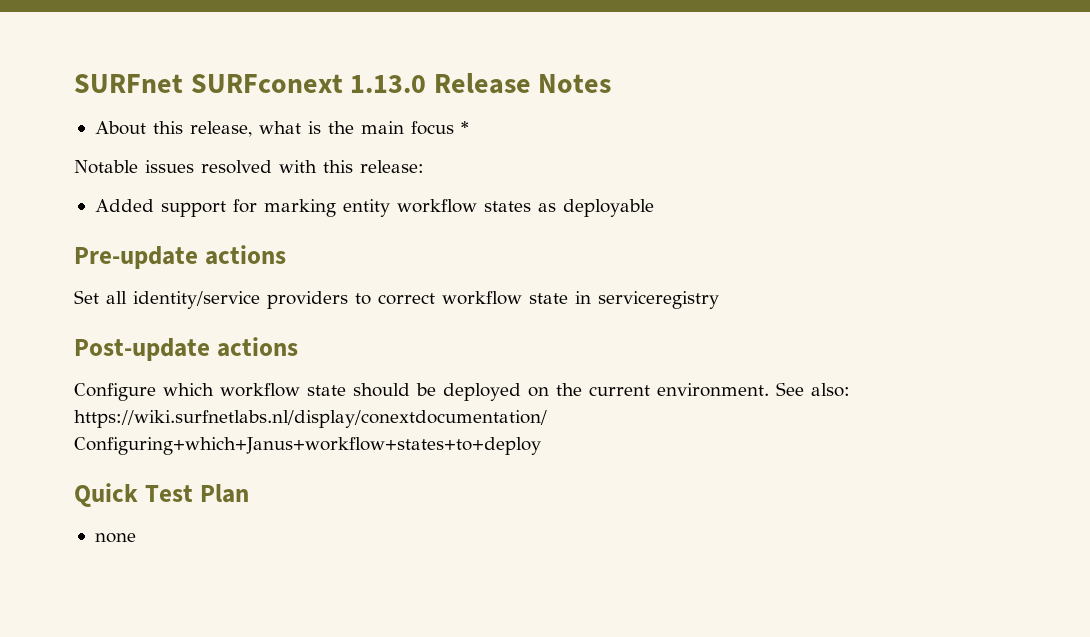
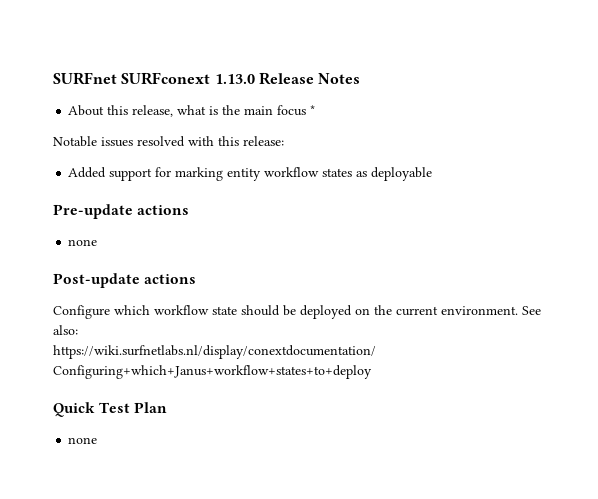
  Pre-update actions
- Set all identity/service providers to correct workflow state in serviceregistry
+ none

